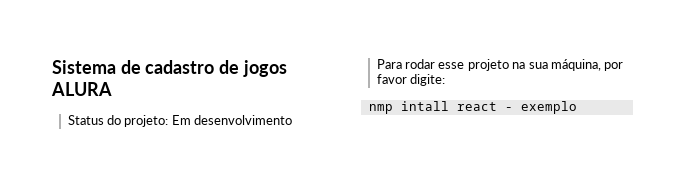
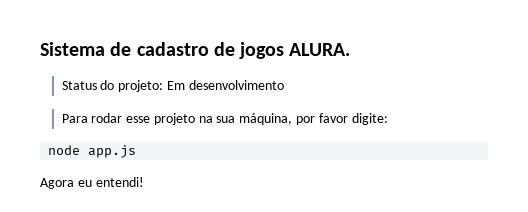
- Sistema de cadastro de jogos ALURA
+ Sistema de cadastro de jogos ALURA.
- nmp intall react - exemplo
+ node app.js
+ Agora eu entendi!

